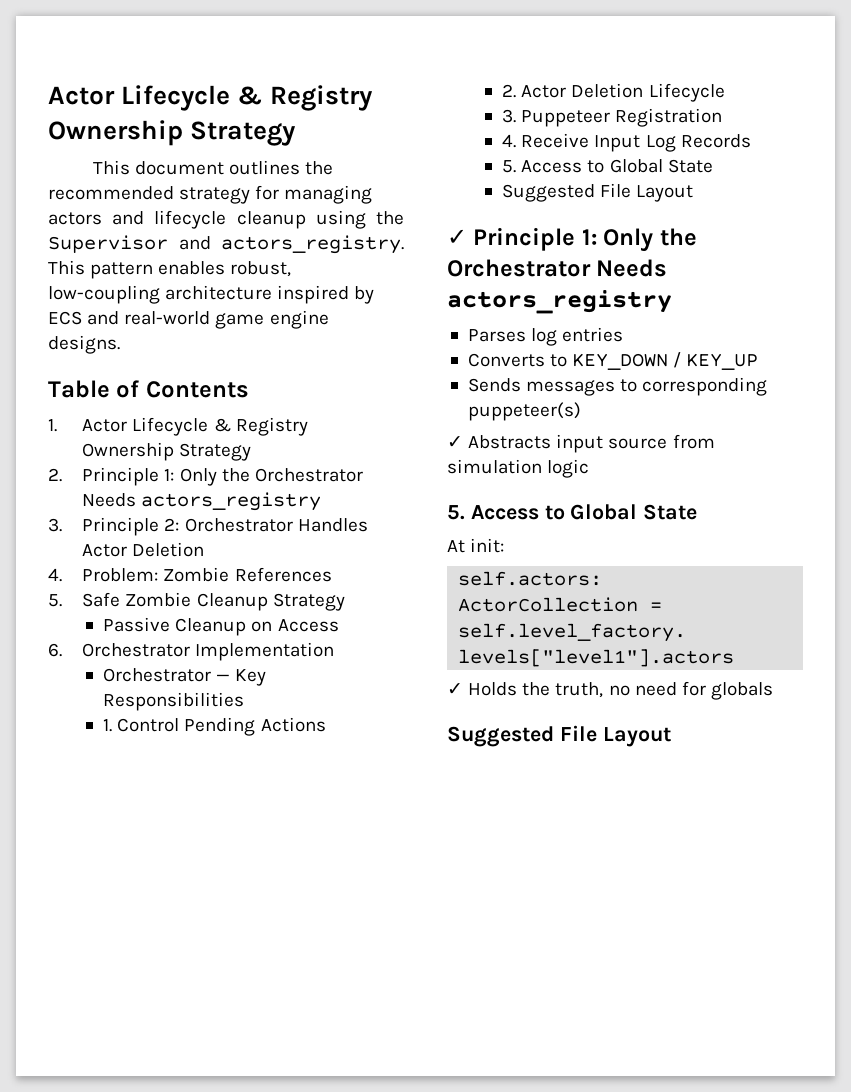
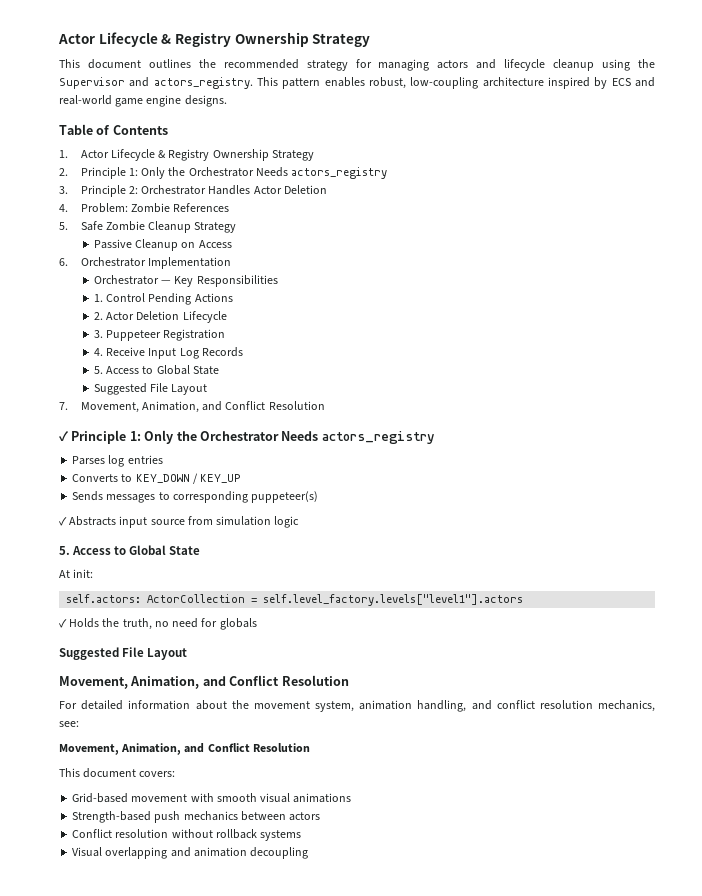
+ 7. Movement, Animation, and Conflict Resolution
  ✓ Holds the truth, no need for globals
  Suggested File Layout
+ Movement, Animation, and Conflict Resolution
+ For detailed information about the movement system, animation handling, and conflict resolution mechanics, see:
+ Movement, Animation, and Conflict Resolution
+ This document covers:
+ Grid-based movement with smooth visual animations
+ Strength-based push mechanics between actors
+ Conflict resolution without rollback systems
+ Visual overlapping and animation decoupling

